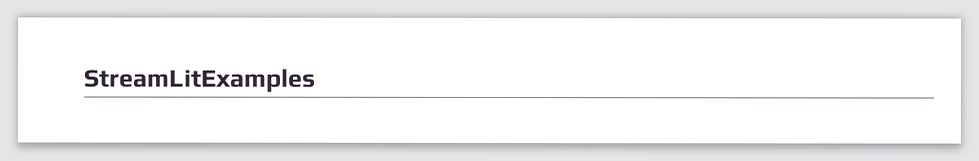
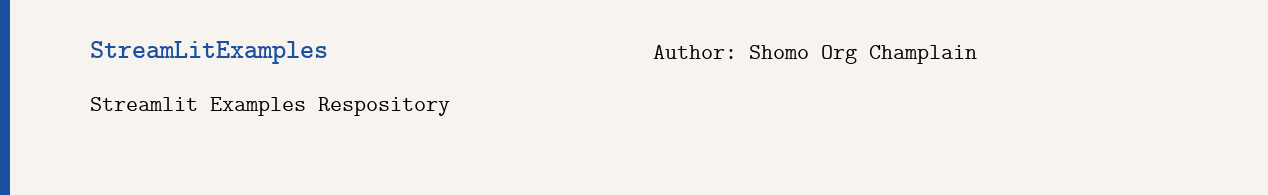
+ Streamlit Examples Respository
+ Author: Shomo Org Champlain

